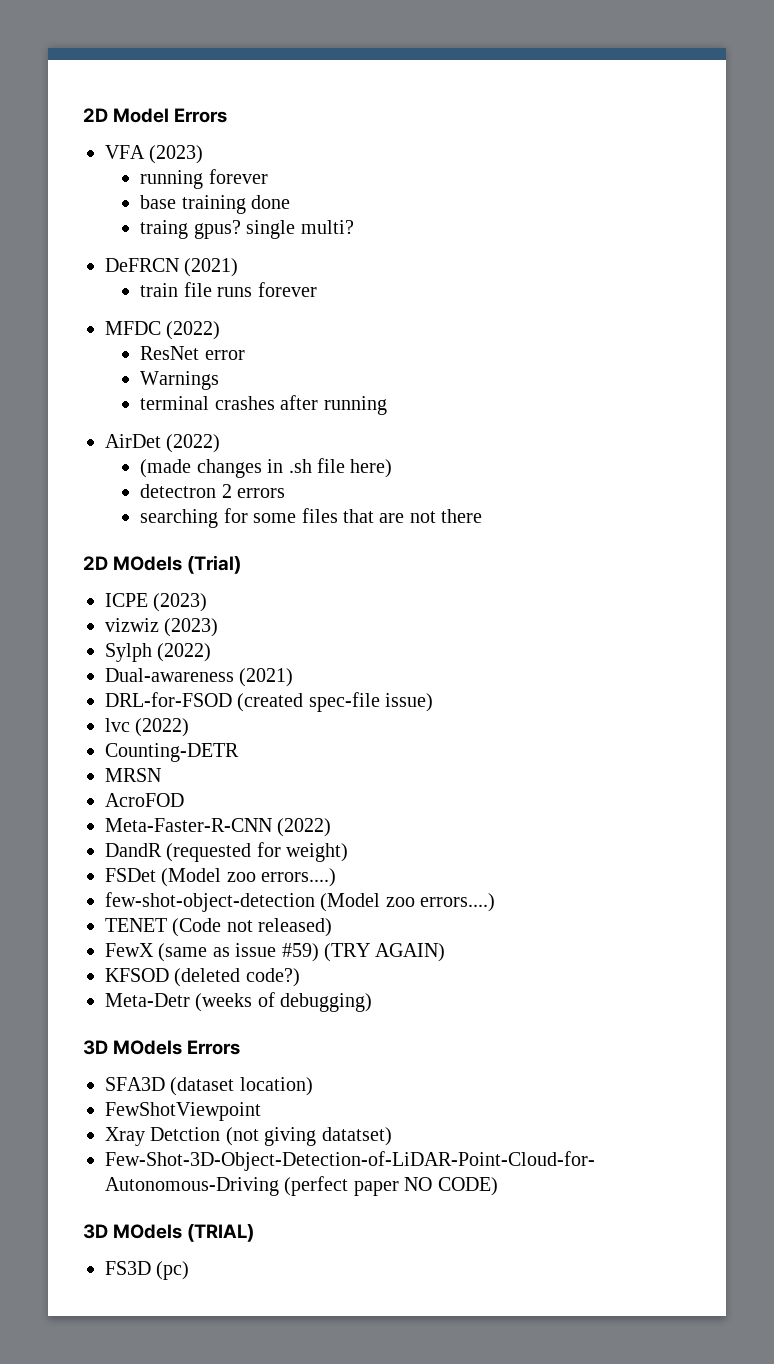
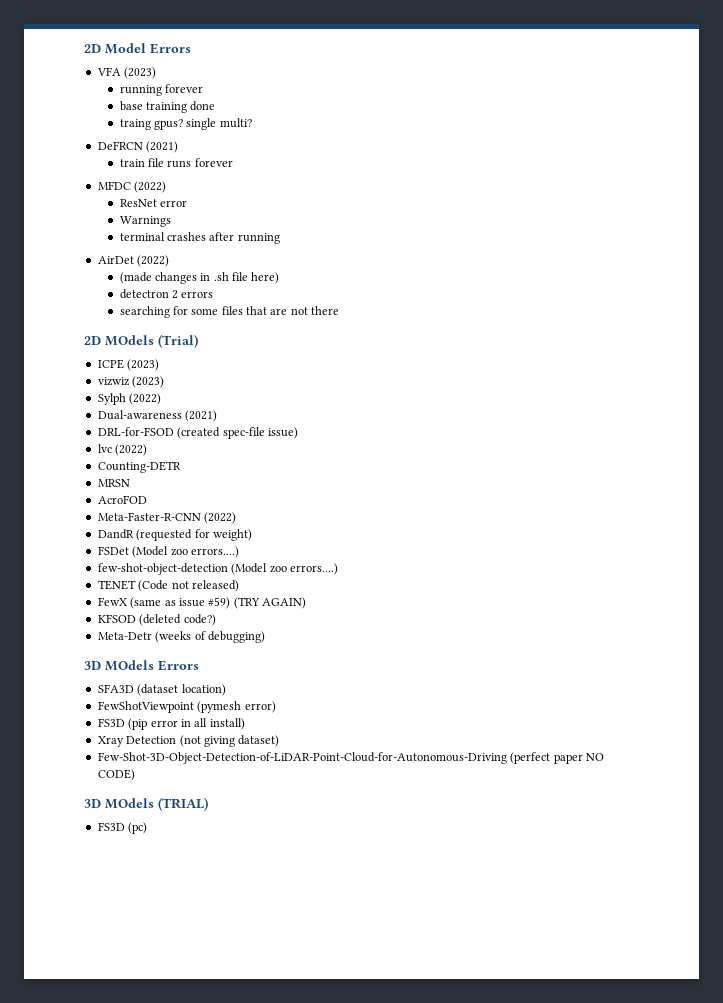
- FewShotViewpoint
+ FewShotViewpoint (pymesh error)
+ FS3D (pip error in all install)
- Xray Detction (not giving datatset)
+ Xray Detection (not giving dataset)

